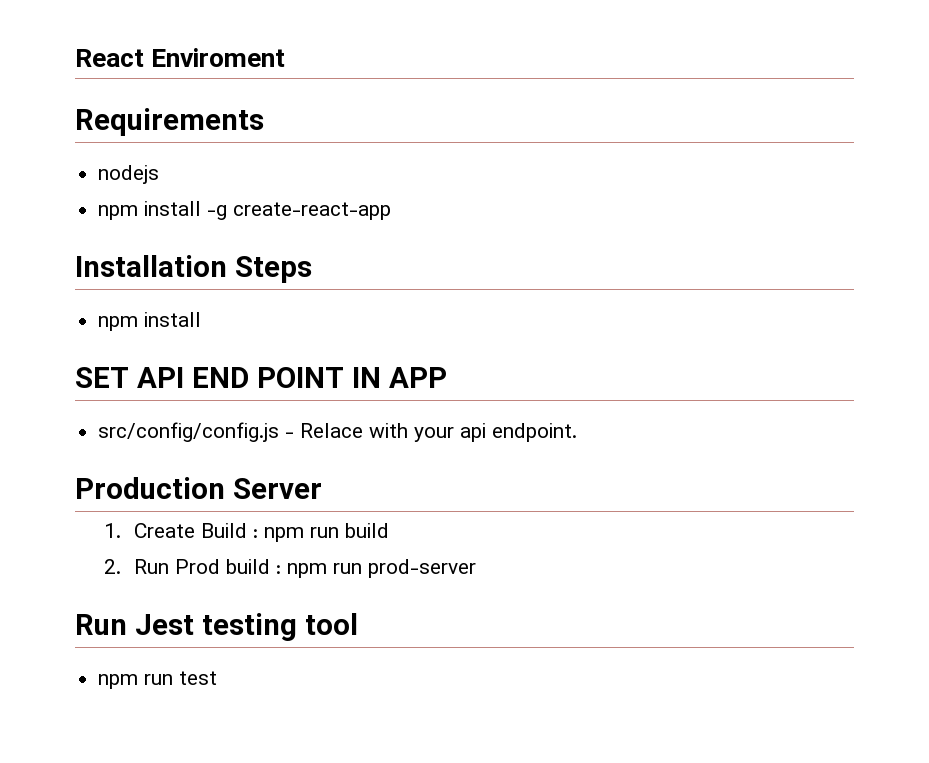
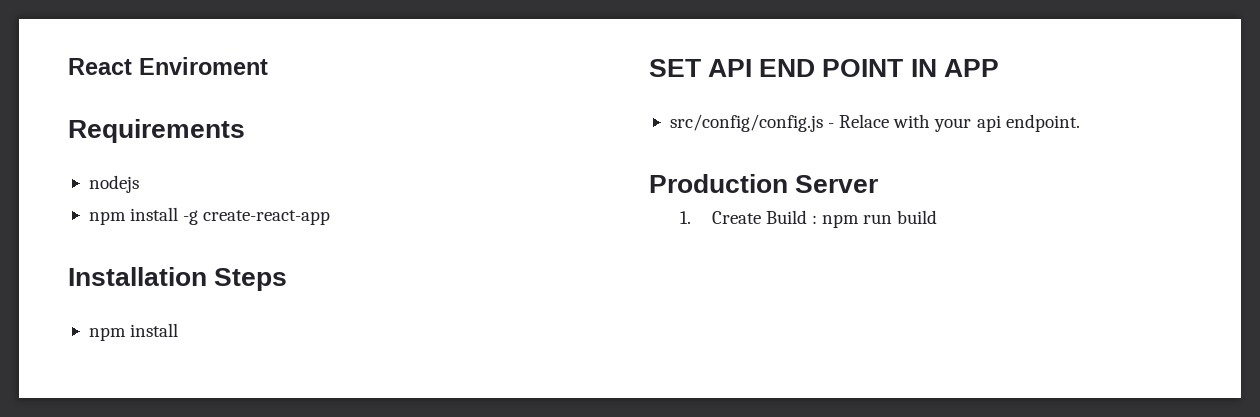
- 2. Run Prod build : npm run prod-server
- Run Jest testing tool
- npm run test

